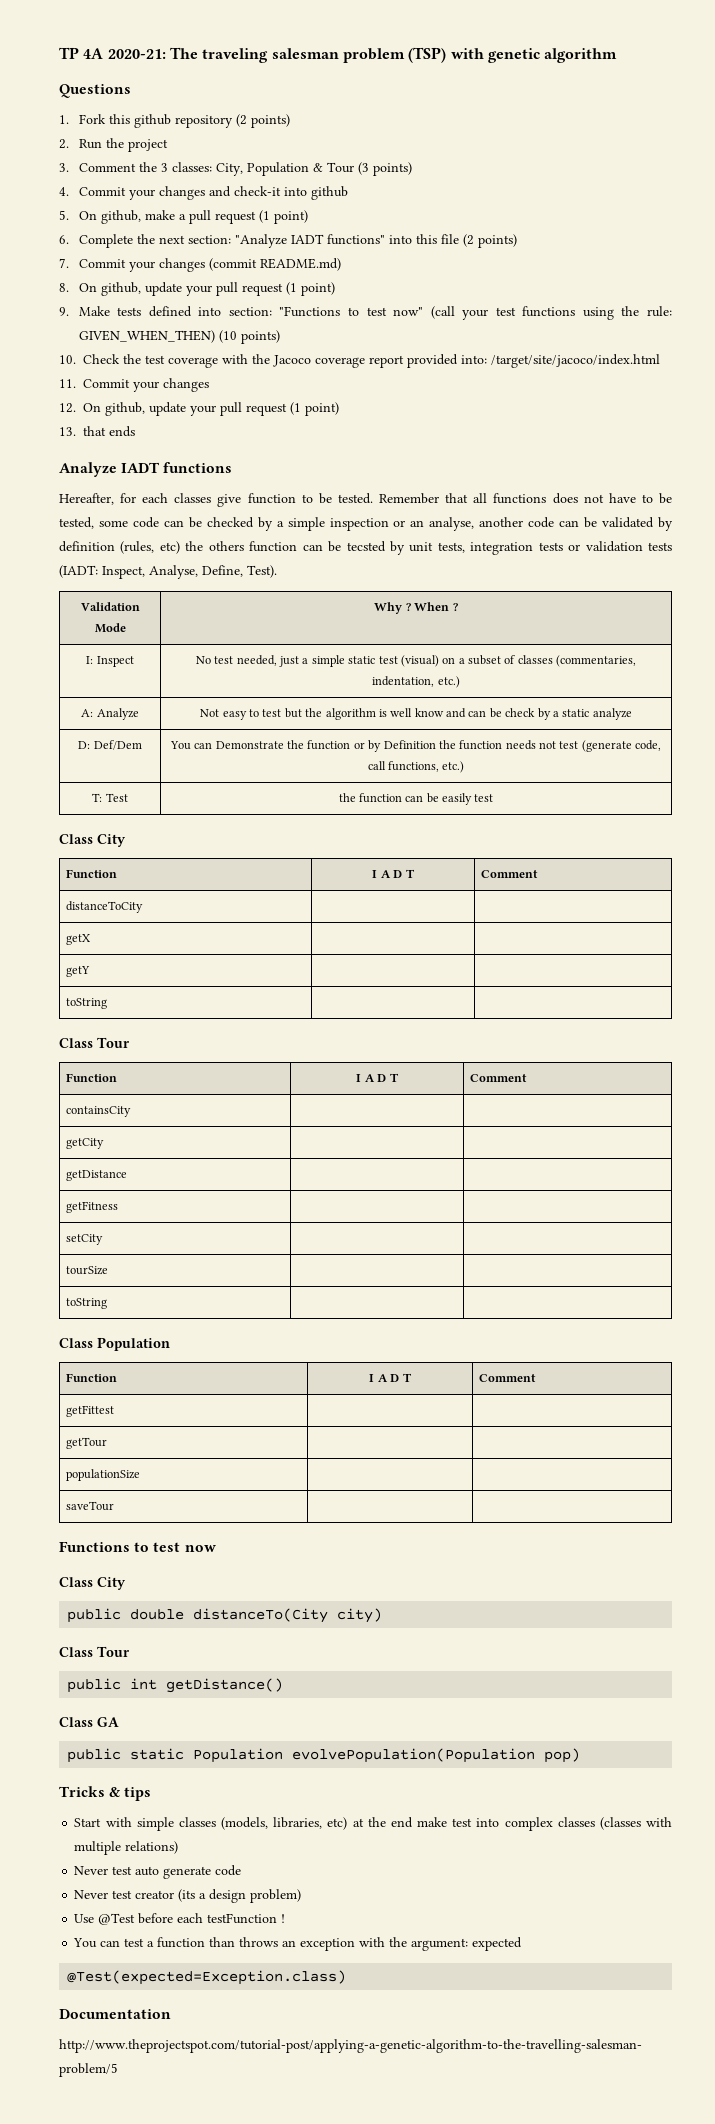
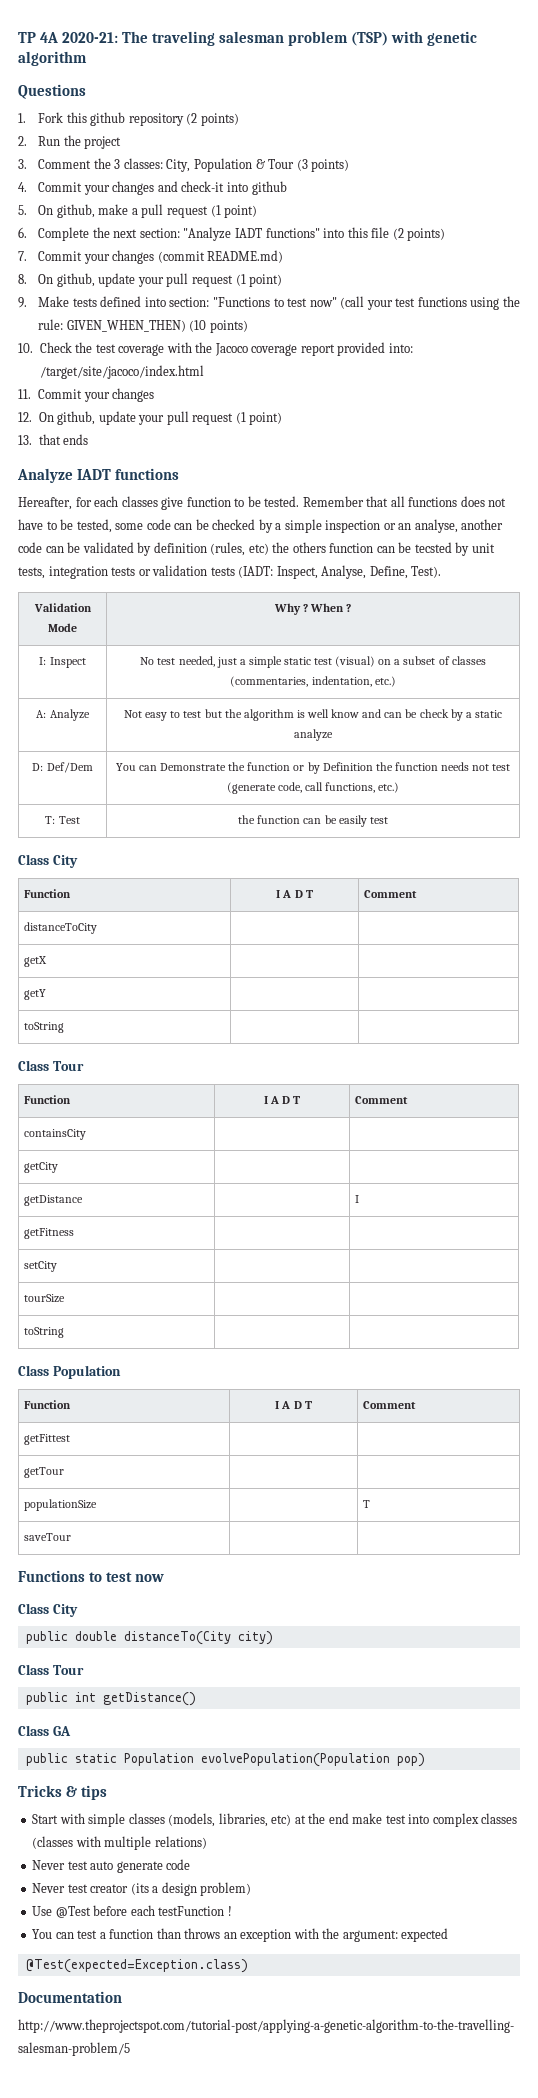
- getDistance | |
+ getDistance | | I
- populationSize | |
+ populationSize | | T

